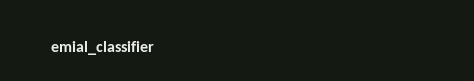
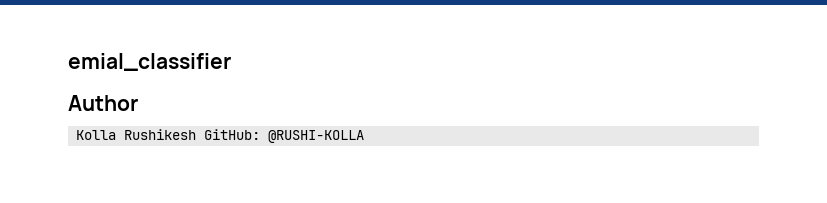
+ Author
+ Kolla Rushikesh GitHub: @RUSHI-KOLLA

